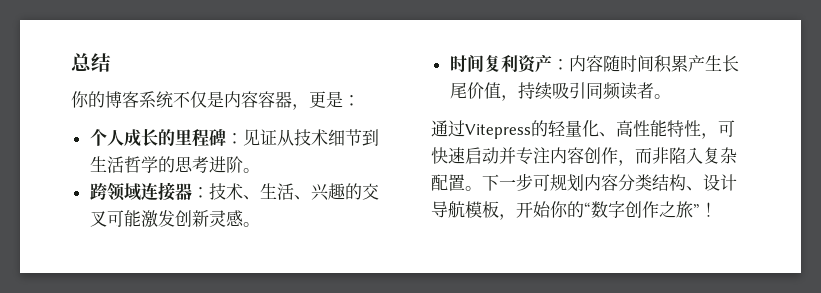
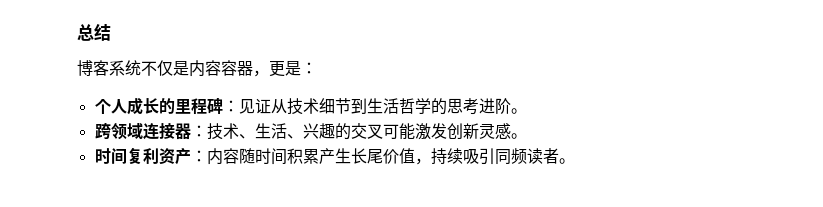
- 你的博客系统不仅是内容容器，更是：
+ 博客系统不仅是内容容器，更是：
- 通过Vitepress的轻量化、高性能特性，可快速启动并专注内容创作，而非陷入复杂配置。下一步可规划内容分类结构、设计导航模板，开始你的“数字创作之旅”！

